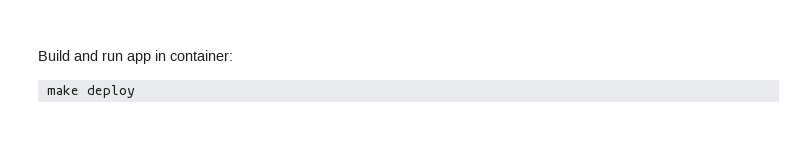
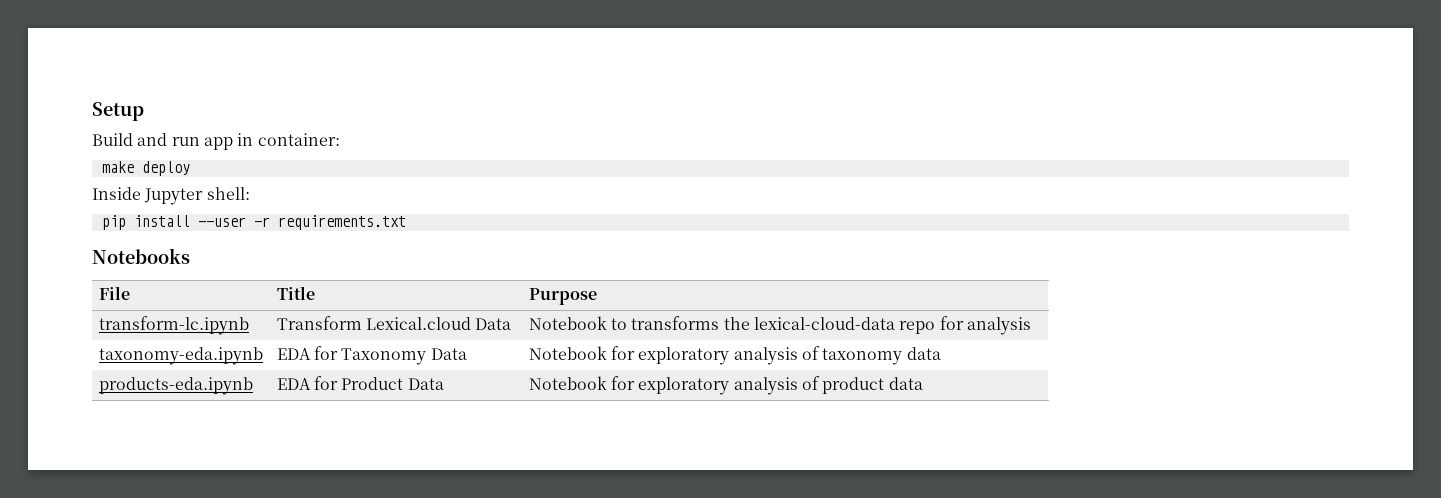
+ Setup
+ Inside Jupyter shell:
+ pip install --user -r requirements.txt
+ Notebooks
+ File | Title | Purpose
+ transform-lc.ipynb | Transform Lexical.cloud Data | Notebook to transforms the lexical-cloud-data repo for analysis
+ taxonomy-eda.ipynb | EDA for Taxonomy Data | Notebook for exploratory analysis of taxonomy data
+ products-eda.ipynb | EDA for Product Data | Notebook for exploratory analysis of product data

